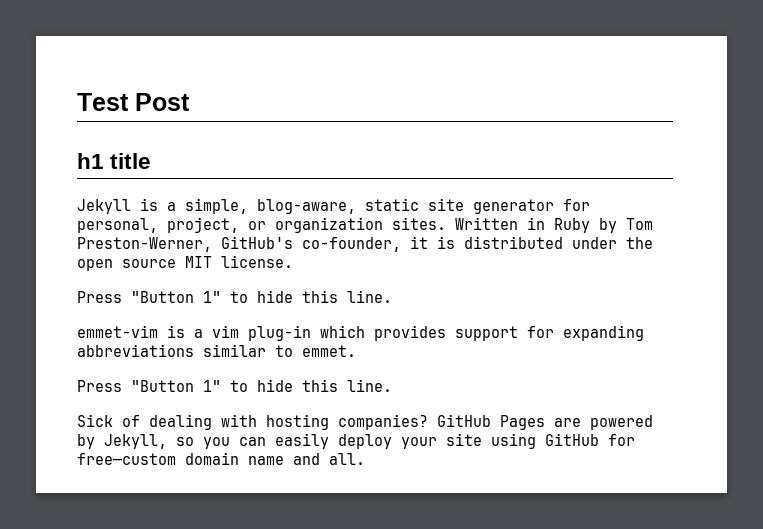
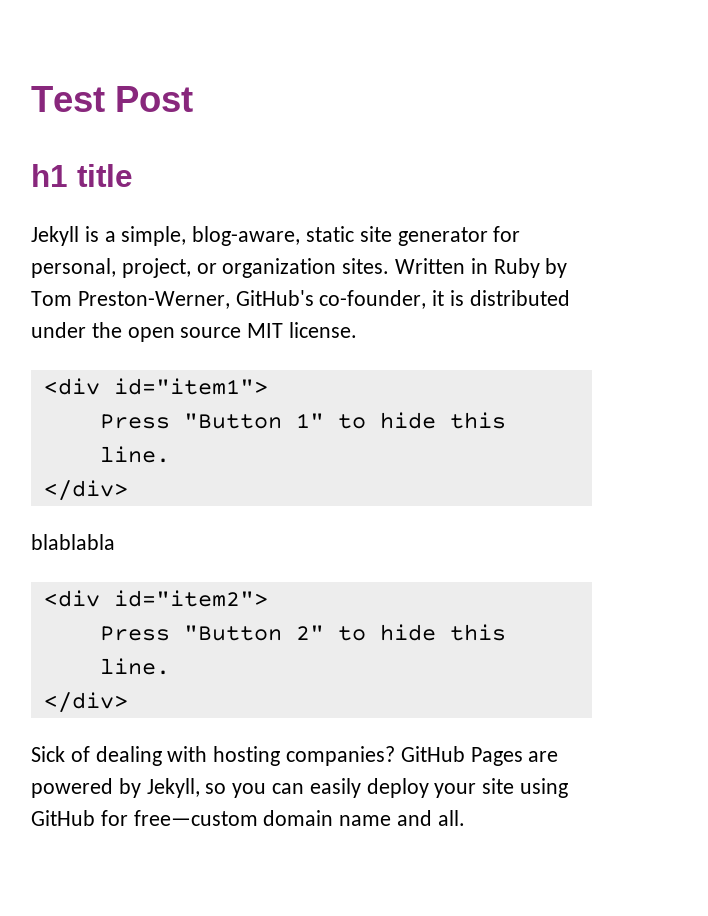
  Written in Ruby by Tom Preston-Werner, GitHub's co-founder, it is distributed under the open source MIT license.
+ <div id="item1">
  Press "Button 1" to hide this line.
- emmet-vim is a vim plug-in which provides support for expanding abbreviations similar to emmet.
- Press "Button 1" to hide this line.
+ </div>
+ blablabla
+ <div id="item2">
+ Press "Button 2" to hide this line.
+ </div>

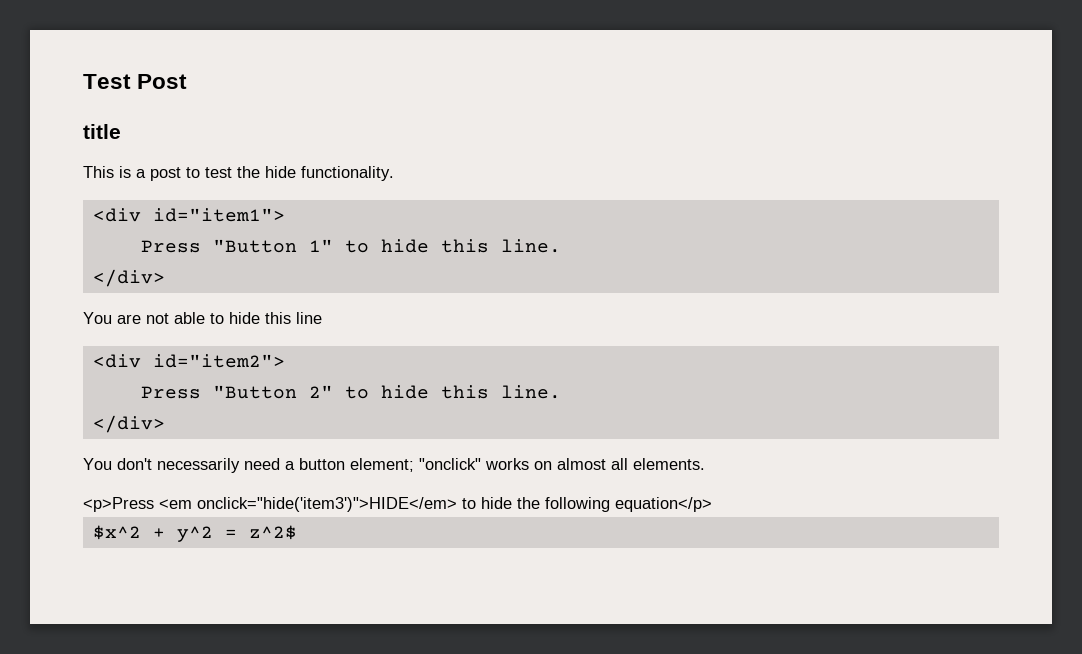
- h1 title
+ title
- Jekyll is a simple, blog-aware, static site generator for personal, project, or organization sites. Written in Ruby by Tom Preston-Werner, GitHub's co-founder, it is distributed under the open source MIT license.
+ This is a post to test the hide functionality.
- blablabla
+ You are not able to hide this line
- Sick of dealing with hosting companies? GitHub Pages are powered by Jekyll, so you can easily deploy your site using GitHub for free—custom domain name and all.
+ You don't necessarily need a button element; "onclick" works on almost all elements.
+ <p>Press <em onclick="hide('item3')">HIDE</em> to hide the following equation</p>
+ $x^2 + y^2 = z^2$

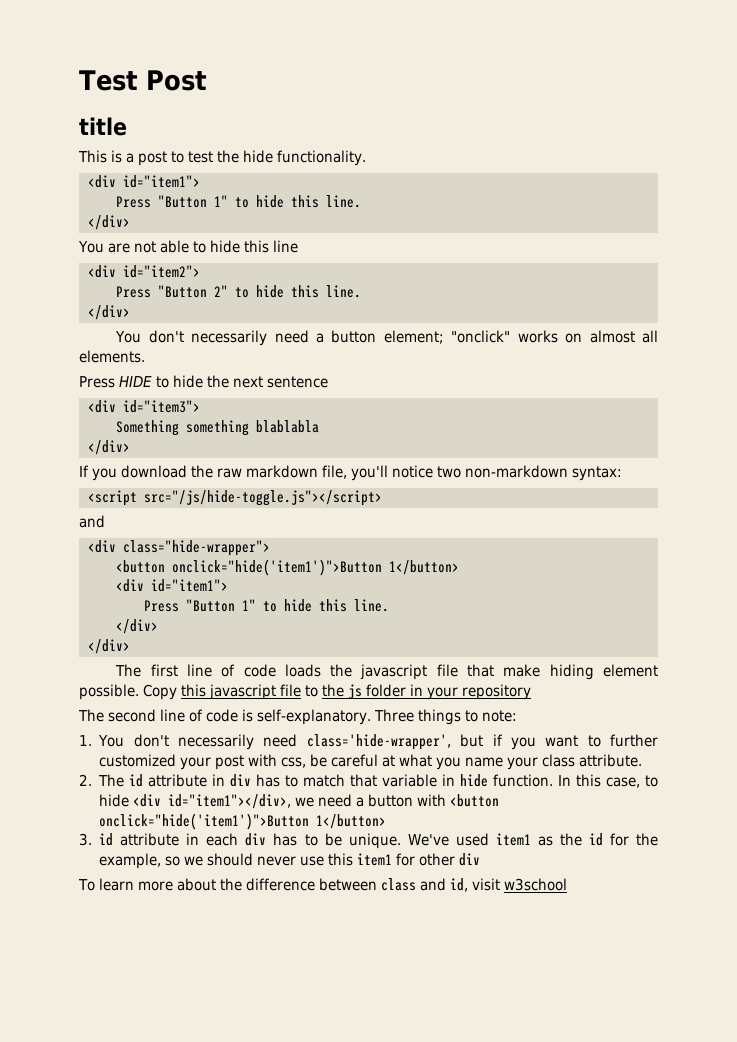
- <p>Press <em onclick="hide('item3')">HIDE</em> to hide the following equation</p>
- $x^2 + y^2 = z^2$
+ Press HIDE to hide the next sentence
+ <div id="item3">
+ Something something blablabla
+ </div>
+ If you download the raw markdown file, you'll notice two non-markdown syntax:
+ <script src="/js/hide-toggle.js"></script>
+ and
+ <div class="hide-wrapper">
+ <button onclick="hide('item1')">Button 1</button>
+ <div id="item1">
+ Press "Button 1" to hide this line.
+ </div>
+ </div>
+ The first line of code loads the javascript file that make hiding element possible. Copy this javascript file to the js folder in your repository
+ The second line of code is self-explanatory. Three things to note:
+ 1. You don't necessarily need class='hide-wrapper', but if you want to further customized your post with css, be careful at what you name your class attribute.
+ 2. The id attribute in div has to match that variable in hide function. In this case, to hide <div id="item1"></div>, we need a button with <button onclick="hide('item1')">Button 1</button>
+ 3. id attribute in each div has to be unique. We've used item1 as the id for the example, so we should never use this item1 for other div
+ To learn more about the difference between class and id, visit w3school

